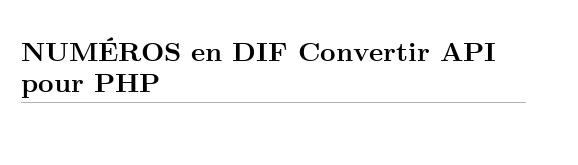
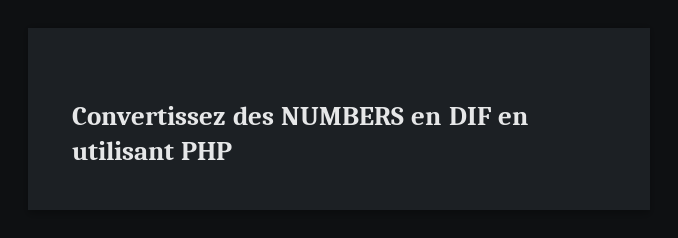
- NUMÉROS en DIF Convertir API pour PHP
+ Convertissez des NUMBERS en DIF en utilisant PHP

